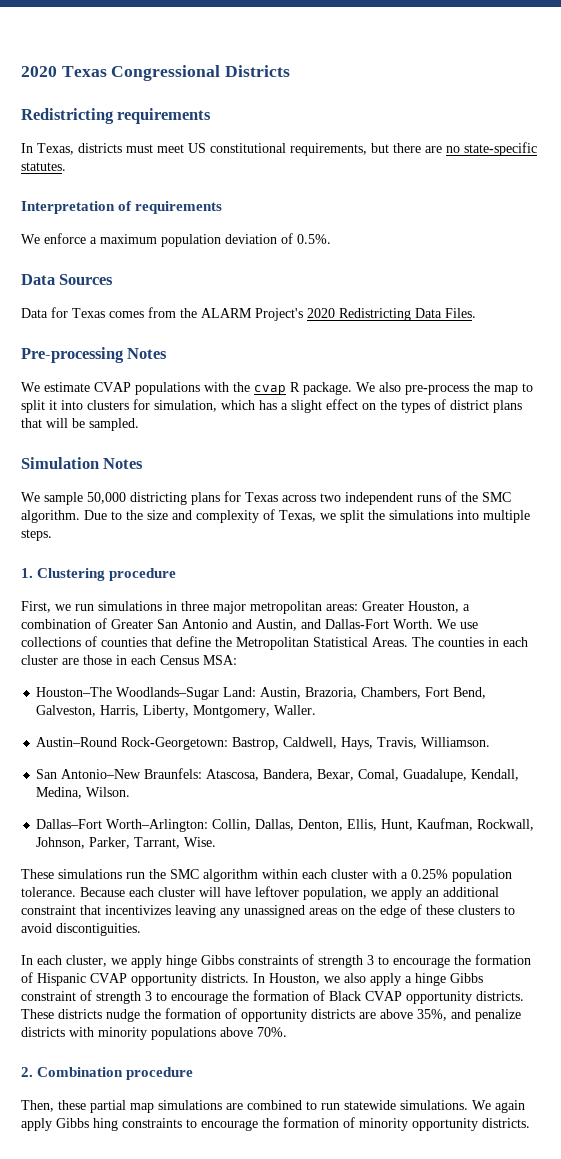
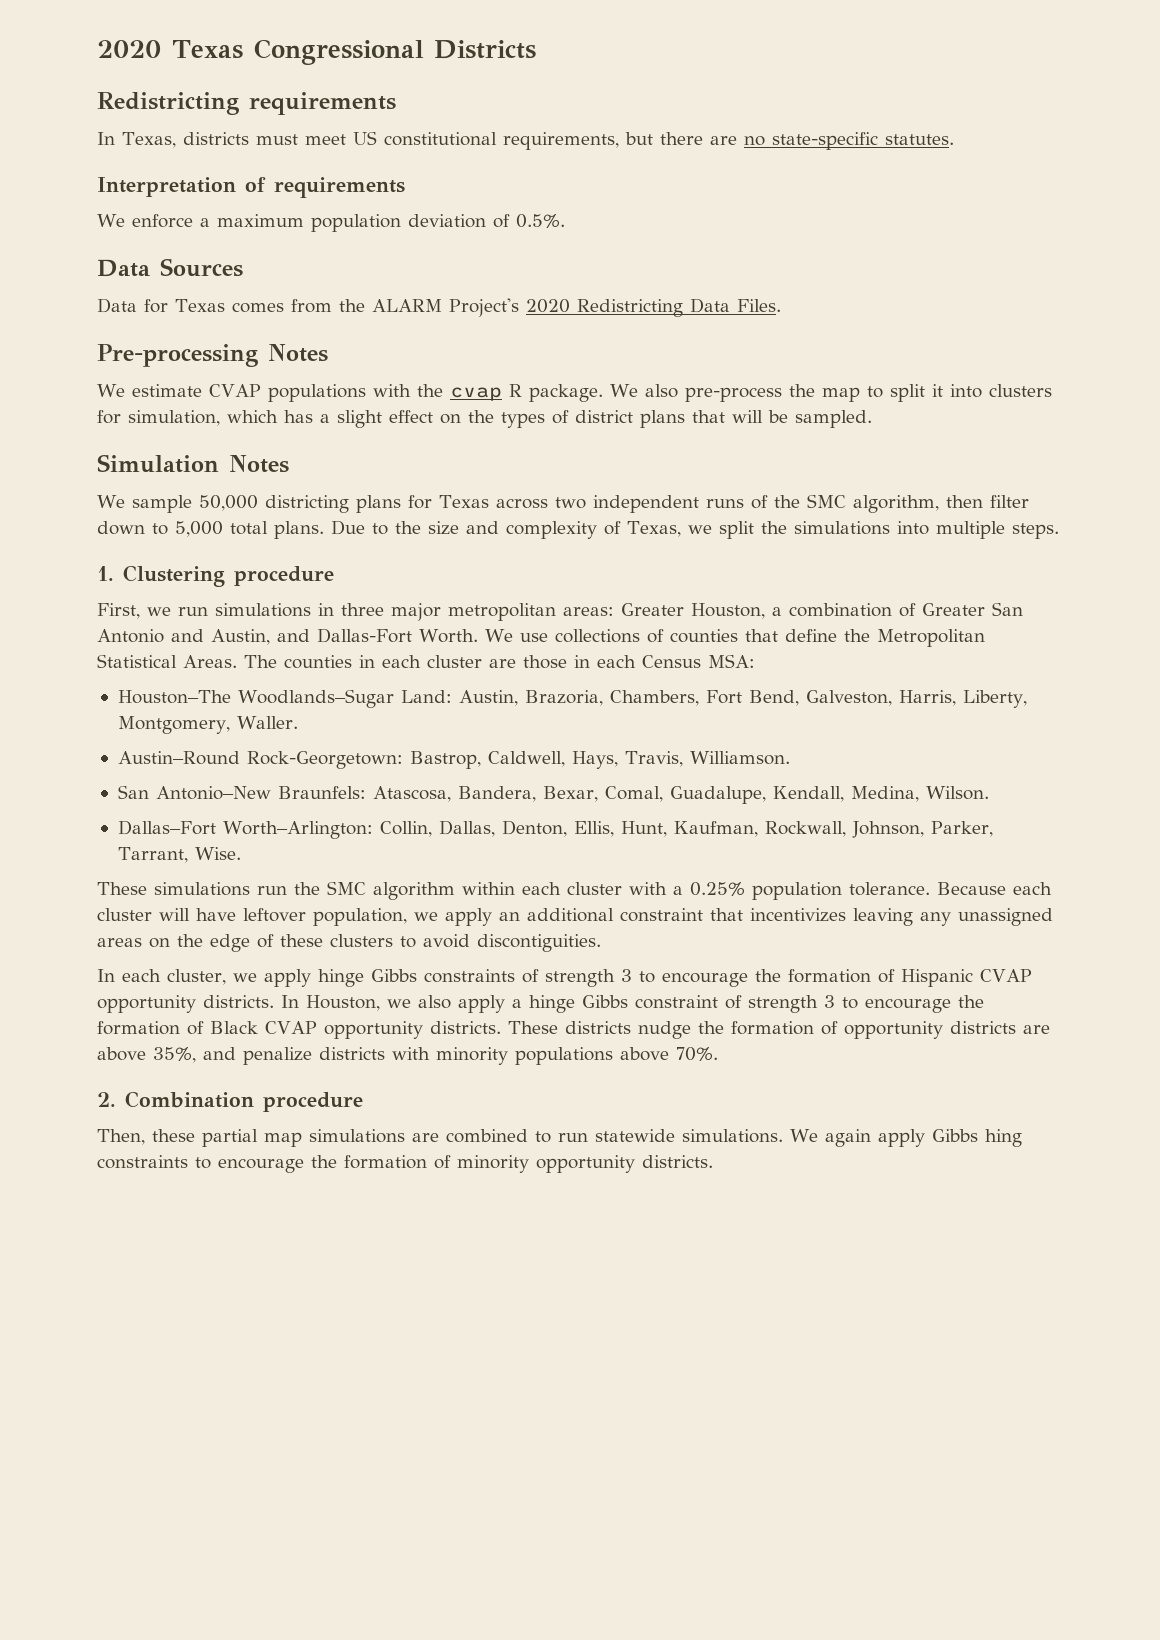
- We sample 50,000 districting plans for Texas across two independent runs of the SMC algorithm.
+ We sample 50,000 districting plans for Texas across two independent runs of the SMC algorithm, then filter down to 5,000 total plans.

